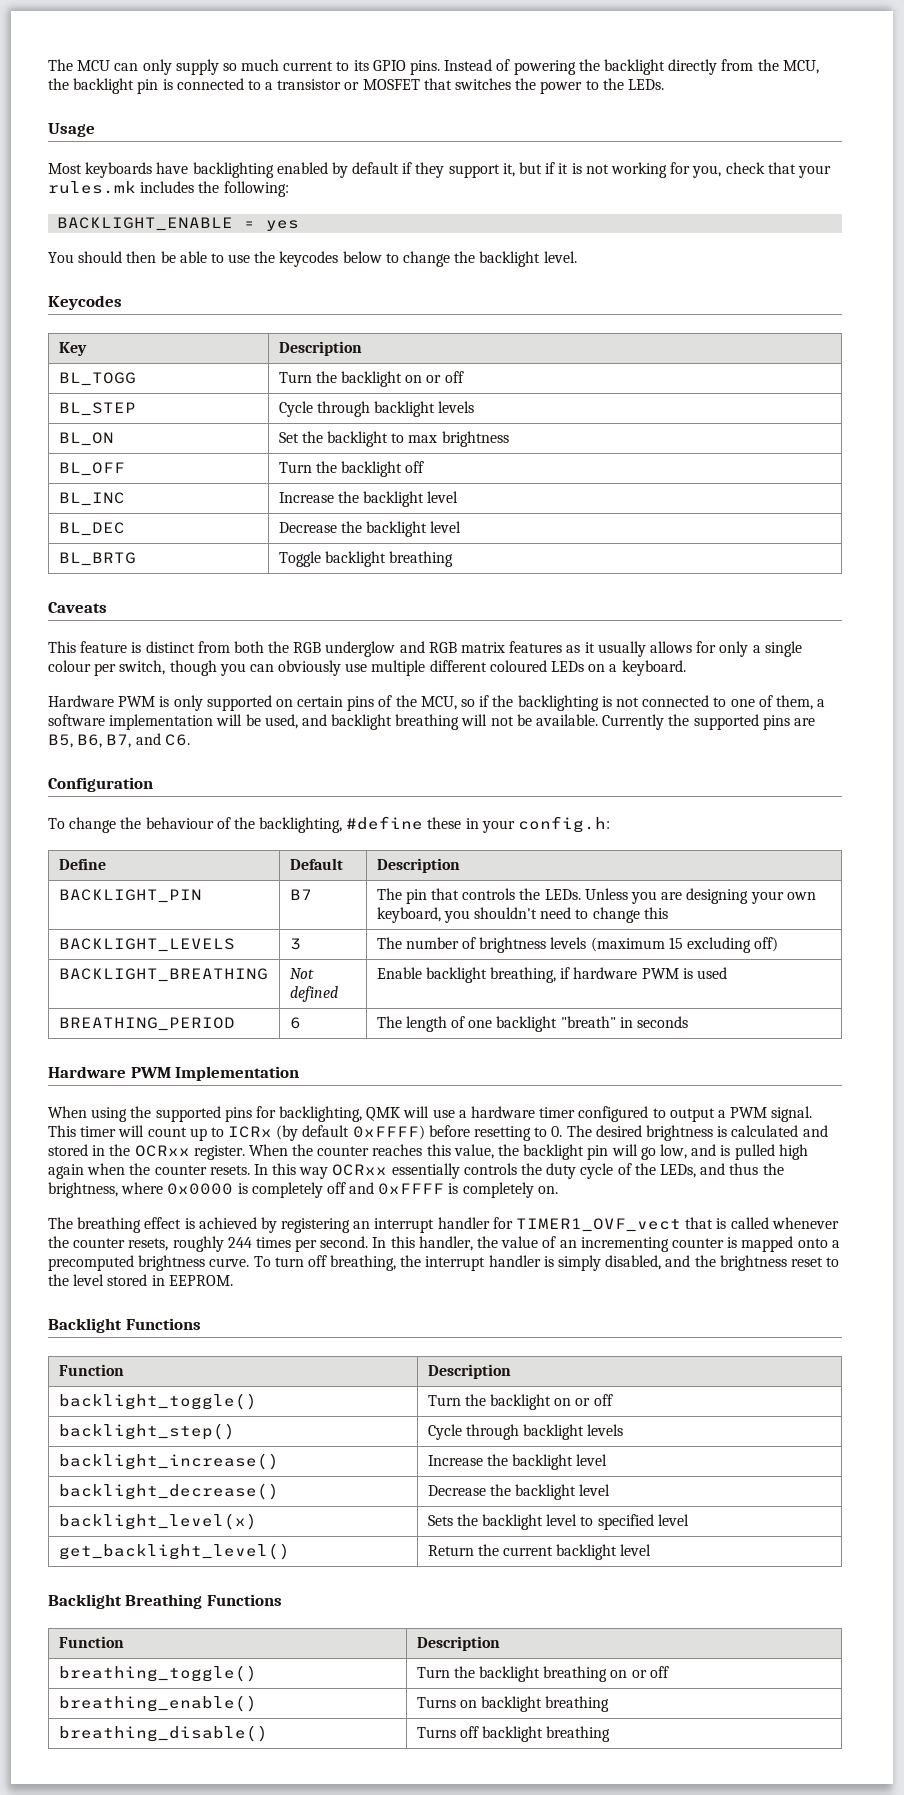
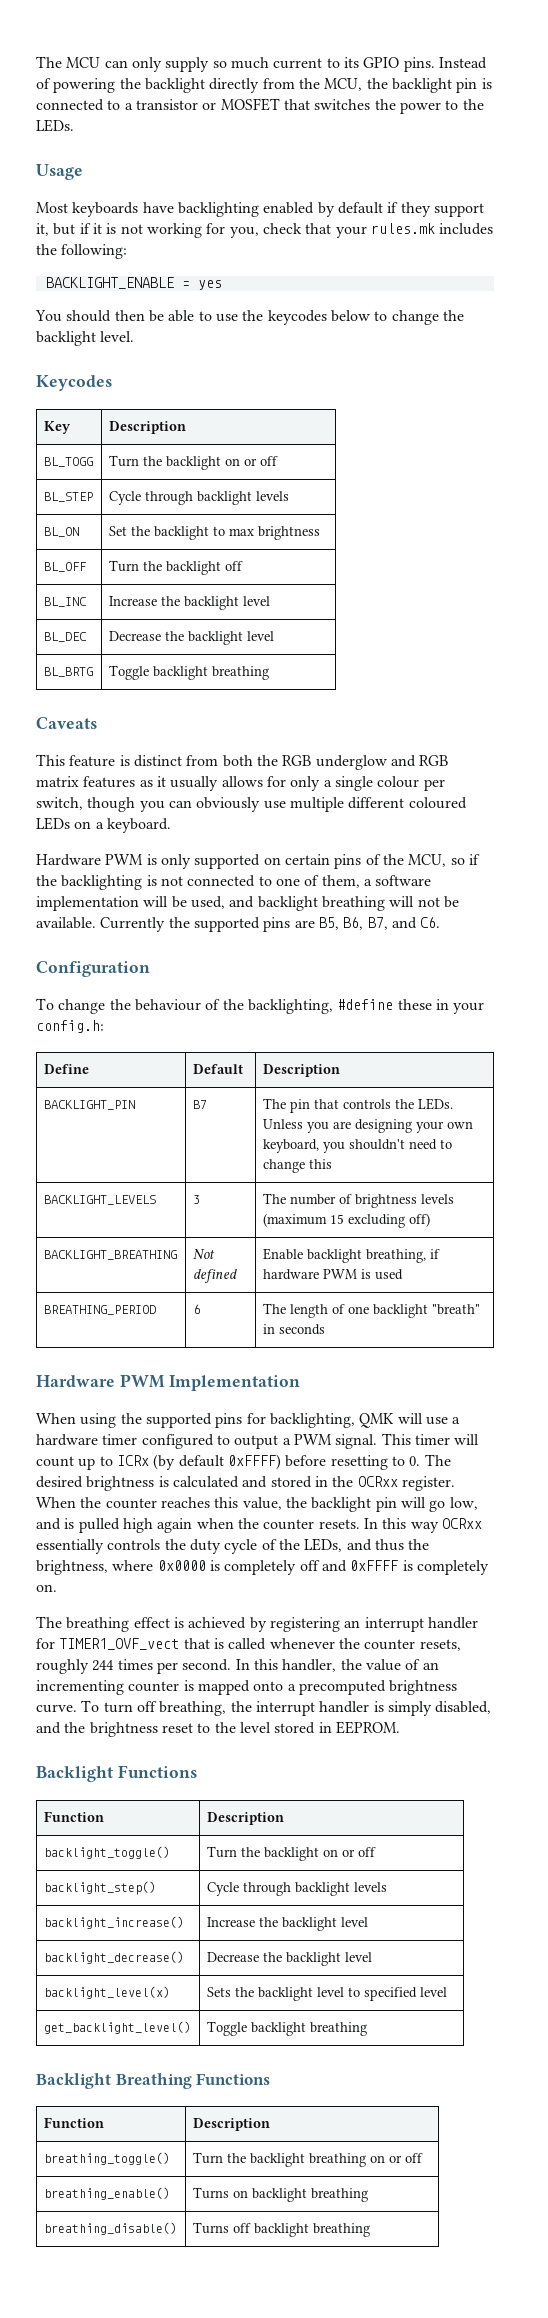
- get_backlight_level() | Return the current backlight level
+ get_backlight_level() | Toggle backlight breathing

